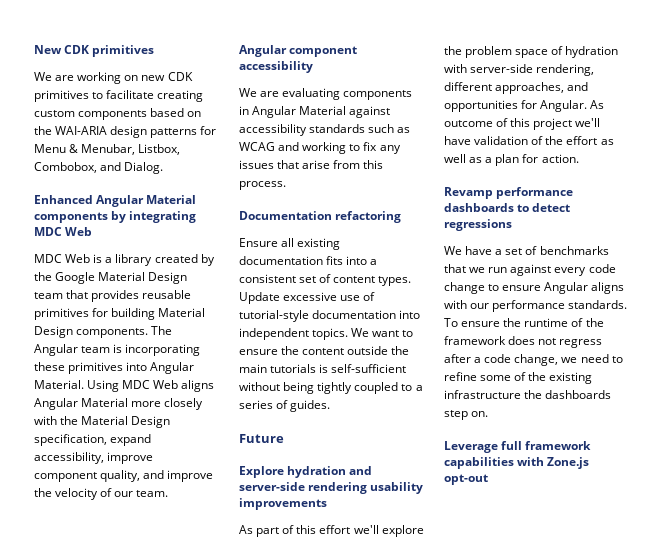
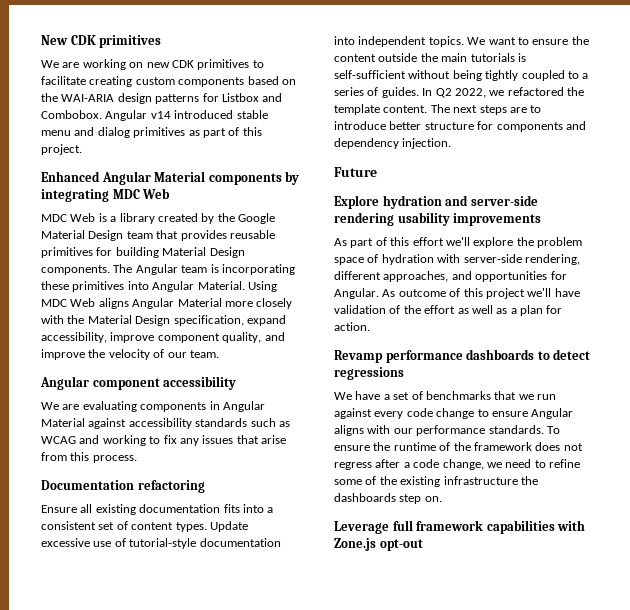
- We are working on new CDK primitives to facilitate creating custom components based on the WAI-ARIA design patterns for Menu & Menubar, Listbox, Combobox, and Dialog.
+ We are working on new CDK primitives to facilitate creating custom components based on the WAI-ARIA design patterns for Listbox and Combobox. Angular v14 introduced stable menu and dialog primitives as part of this project.
+ In Q2 2022, we refactored the template content. The next steps are to introduce better structure for components and dependency injection.

